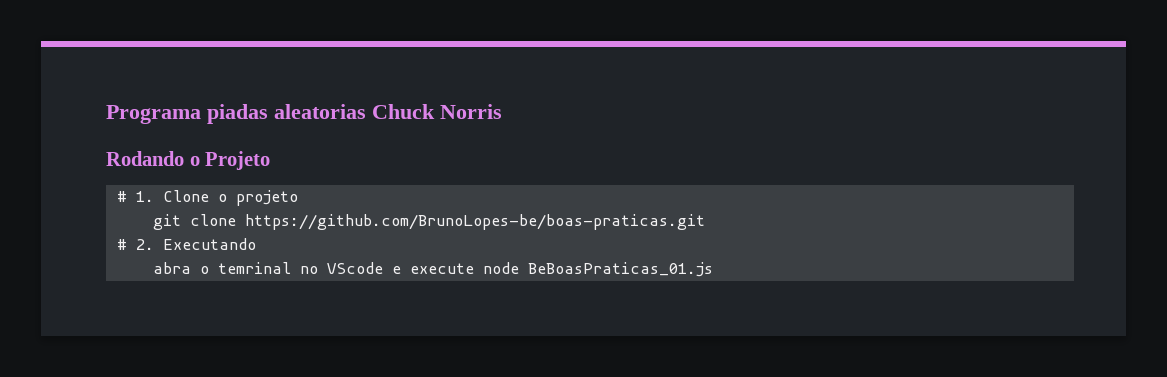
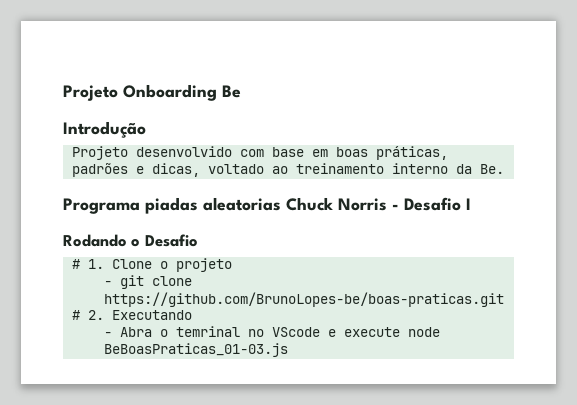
+ Projeto Onboarding Be
+ Introdução
+ Projeto desenvolvido com base em boas práticas, padrões e dicas, voltado ao treinamento interno da Be.
- Programa piadas aleatorias Chuck Norris
+ Programa piadas aleatorias Chuck Norris - Desafio I
- Rodando o Projeto
+ Rodando o Desafio
- git clone https://github.com/BrunoLopes-be/boas-praticas.git
+ - git clone https://github.com/BrunoLopes-be/boas-praticas.git
- abra o temrinal no VScode e execute node BeBoasPraticas_01.js
+ - Abra o temrinal no VScode e execute node BeBoasPraticas_01-03.js

